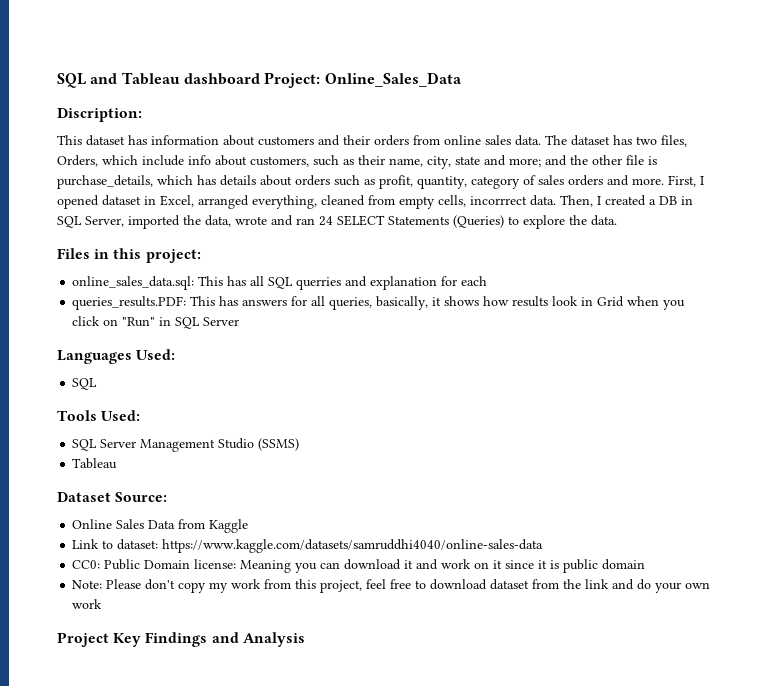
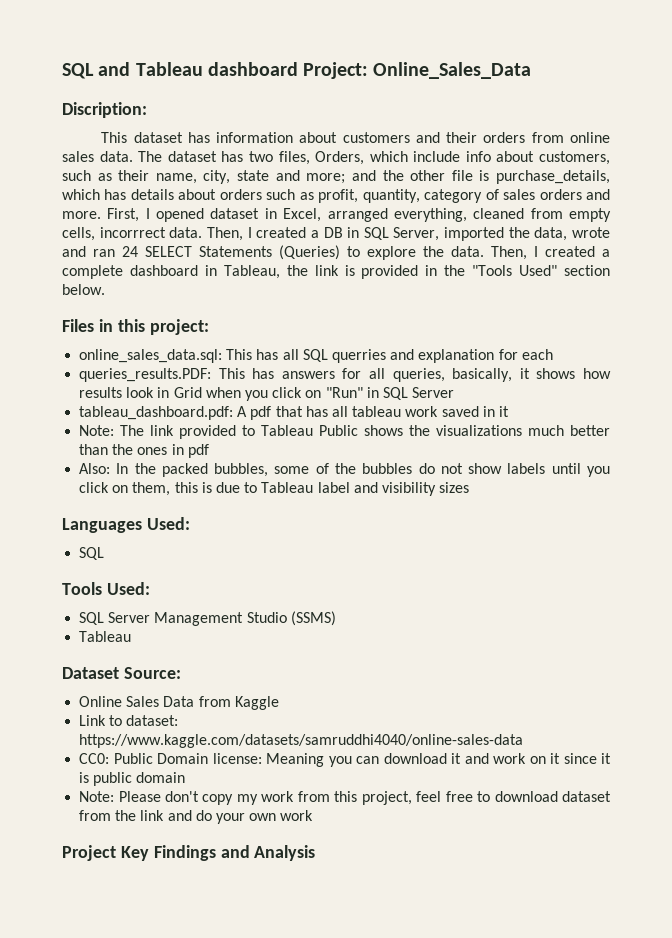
+ Then, I created a complete dashboard in Tableau, the link is provided in the "Tools Used" section below.
+ tableau_dashboard.pdf: A pdf that has all tableau work saved in it
+ Note: The link provided to Tableau Public shows the visualizations much better than the ones in pdf
+ Also: In the packed bubbles, some of the bubbles do not show labels until you click on them, this is due to Tableau label and visibility sizes

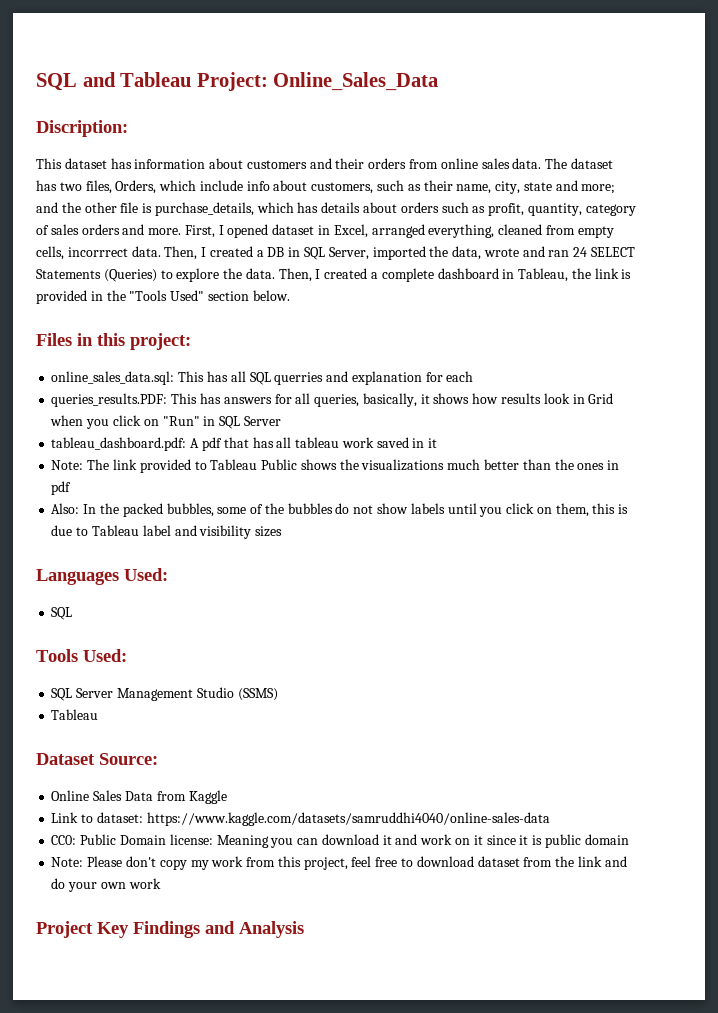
- SQL and Tableau dashboard Project: Online_Sales_Data
+ SQL and Tableau Project: Online_Sales_Data

